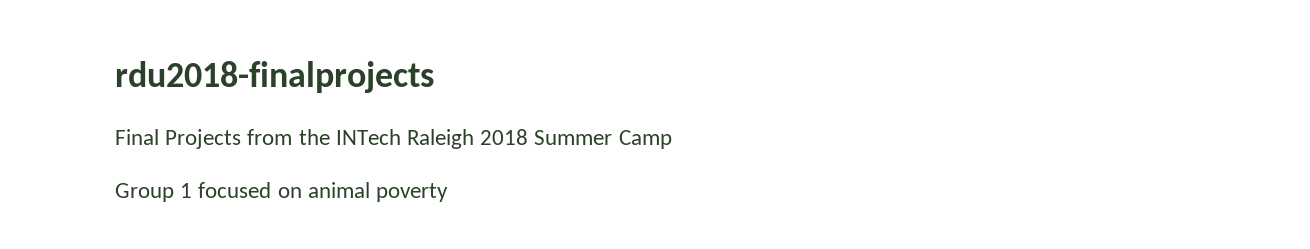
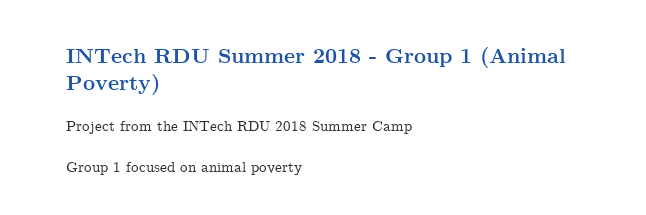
- rdu2018-finalprojects
- Final Projects from the INTech Raleigh 2018 Summer Camp
+ INTech RDU Summer 2018 - Group 1 (Animal Poverty)
+ Project from the INTech RDU 2018 Summer Camp

